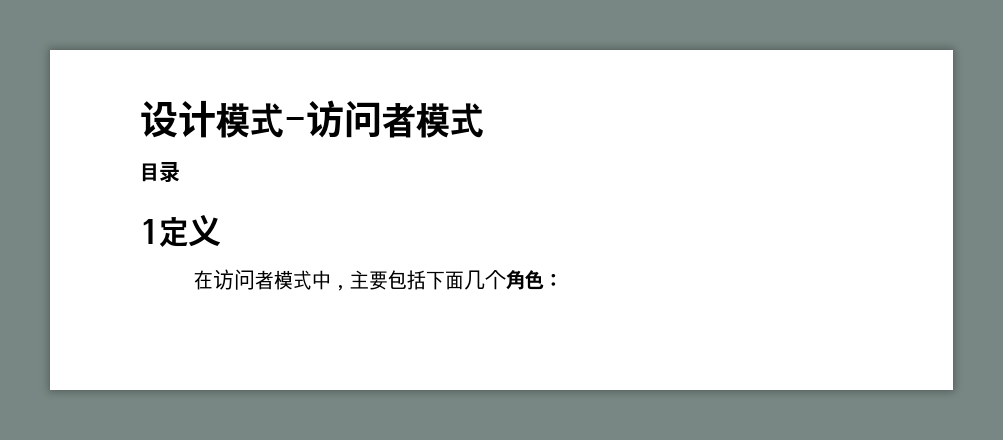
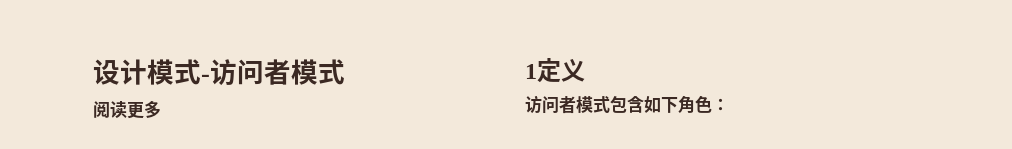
- 目录
+ 阅读更多
- 在访问者模式中，主要包括下面几个角色：
+ 访问者模式包含如下角色：

